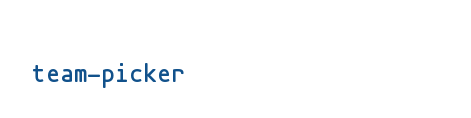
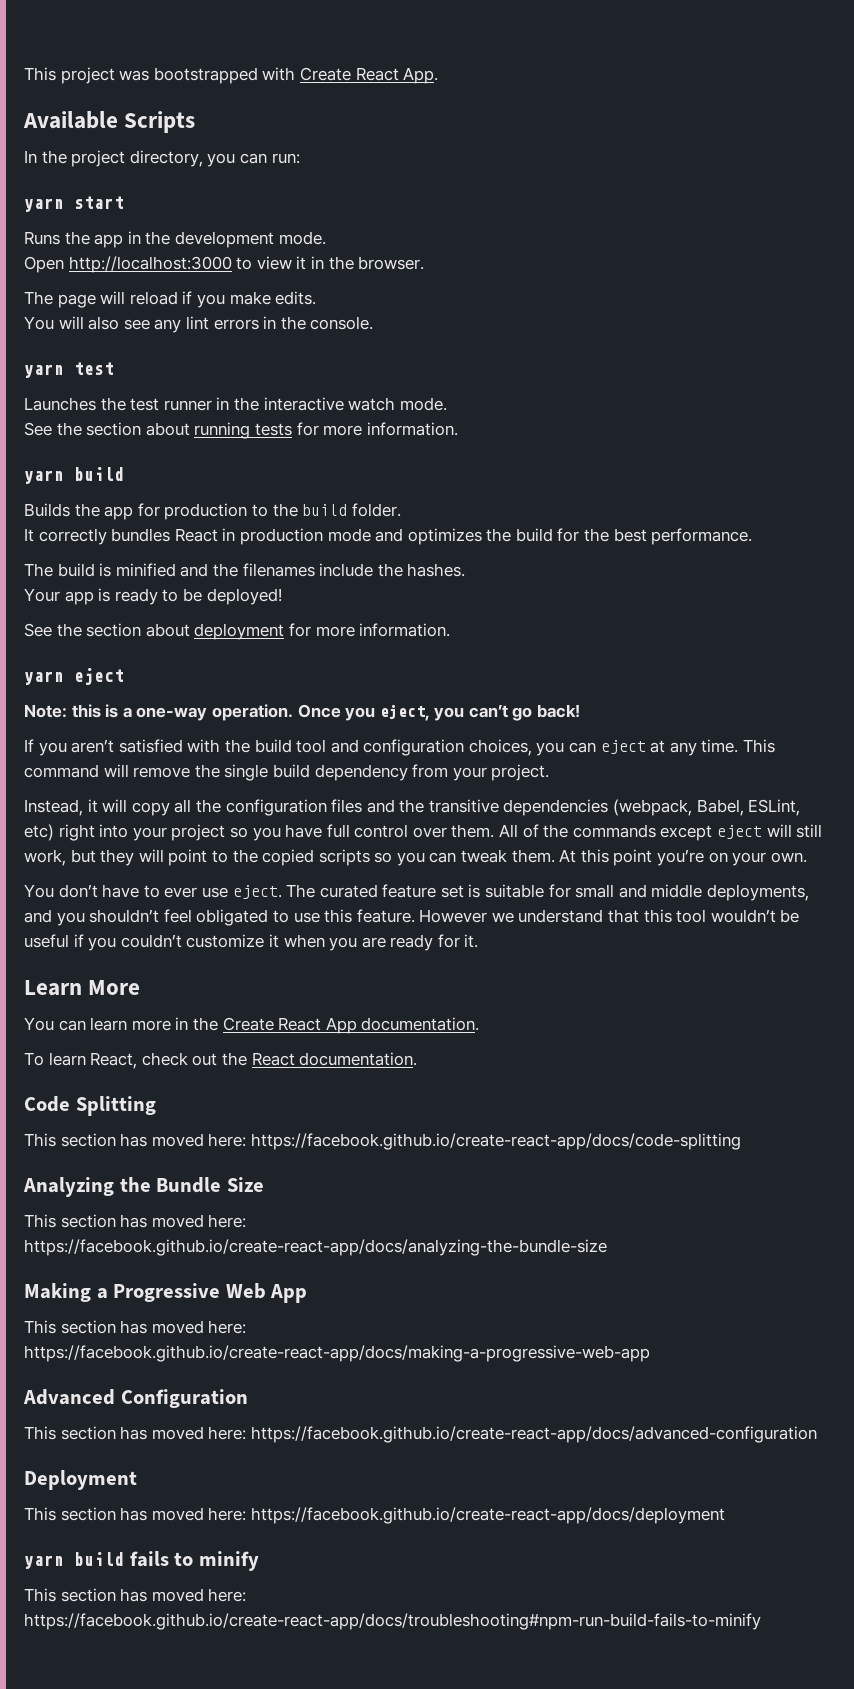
- team-picker
+ This project was bootstrapped with Create React App.
+ Available Scripts
+ In the project directory, you can run:
+ yarn start
+ Runs the app in the development mode.
+ Open http://localhost:3000 to view it in the browser.
+ The page will reload if you make edits.
+ You will also see any lint errors in the console.
+ yarn test
+ Launches the test runner in the interactive watch mode.
+ See the section about running tests for more information.
+ yarn build
+ Builds the app for production to the build folder.
+ It correctly bundles React in production mode and optimizes the build for the best performance.
+ The build is minified and the filenames include the hashes.
+ Your app is ready to be deployed!
+ See the section about deployment for more information.
+ yarn eject
+ Note: this is a one-way operation. Once you eject, you can’t go back!
+ If you aren’t satisfied with the build tool and configuration choices, you can eject at any time. This command will remove the single build dependency from your project.
+ Instead, it will copy all the configuration files and the transitive dependencies (webpack, Babel, ESLint, etc) right into your project so you have full control over them. All of the commands except eject will still work, but they will point to the copied scripts so you can tweak them. At this point you’re on your own.
+ You don’t have to ever use eject. The curated feature set is suitable for small and middle deployments, and you shouldn’t feel obligated to use this feature. However we understand that this tool wouldn’t be useful if you couldn’t customize it when you are ready for it.
+ Learn More
+ You can learn more in the Create React App documentation.
+ To learn React, check out the React documentation.
+ Code Splitting
+ This section has moved here: https://facebook.github.io/create-react-app/docs/code-splitting
+ Analyzing the Bundle Size
+ This section has moved here: https://facebook.github.io/create-react-app/docs/analyzing-the-bundle-size
+ Making a Progressive Web App
+ This section has moved here: https://facebook.github.io/create-react-app/docs/making-a-progressive-web-app
+ Advanced Configuration
+ This section has moved here: https://facebook.github.io/create-react-app/docs/advanced-configuration
+ Deployment
+ This section has moved here: https://facebook.github.io/create-react-app/docs/deployment
+ yarn build fails to minify
+ This section has moved here: https://facebook.github.io/create-react-app/docs/troubleshooting#npm-run-build-fails-to-minify

